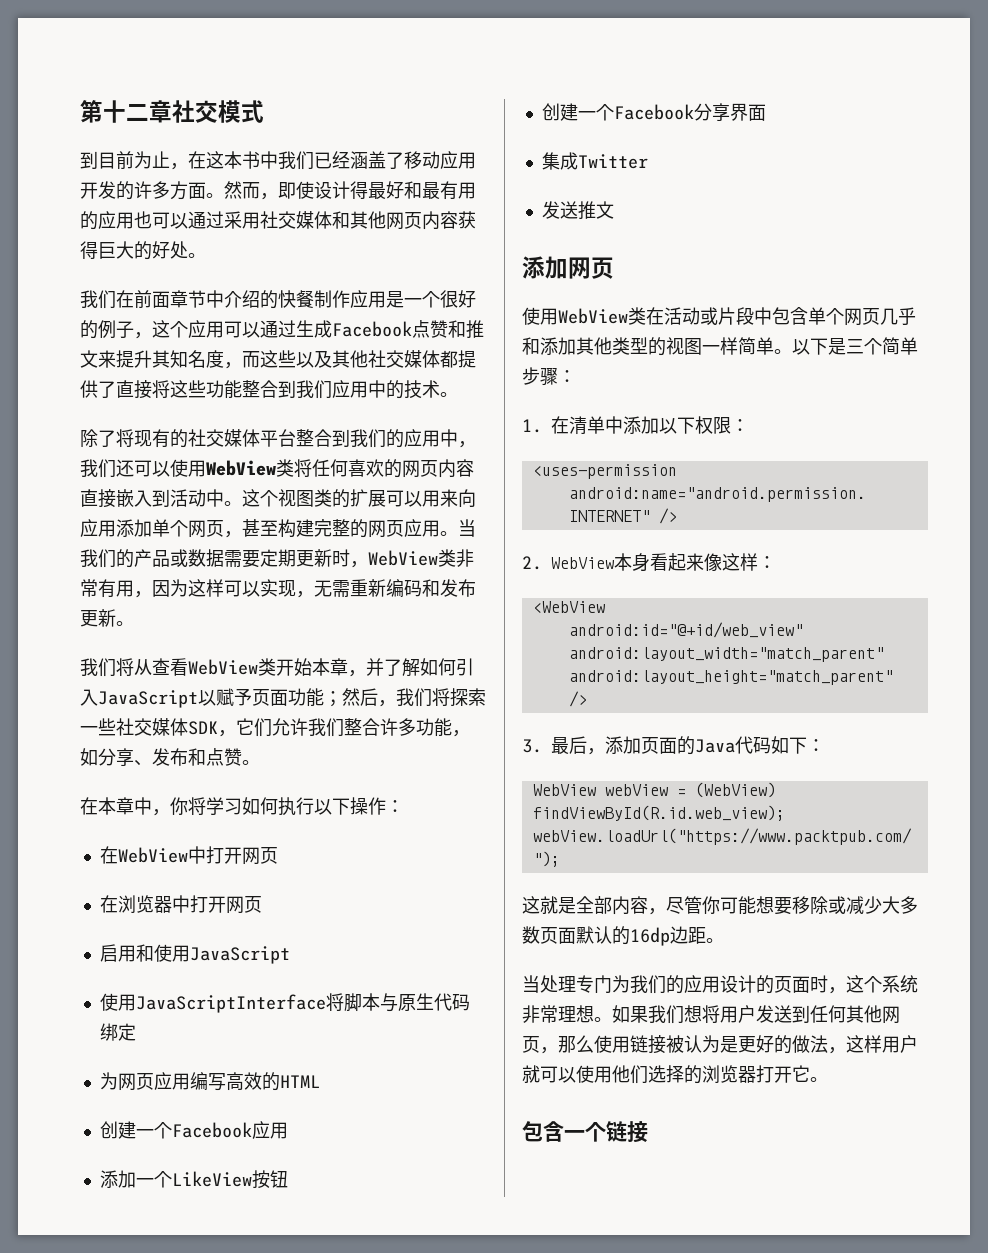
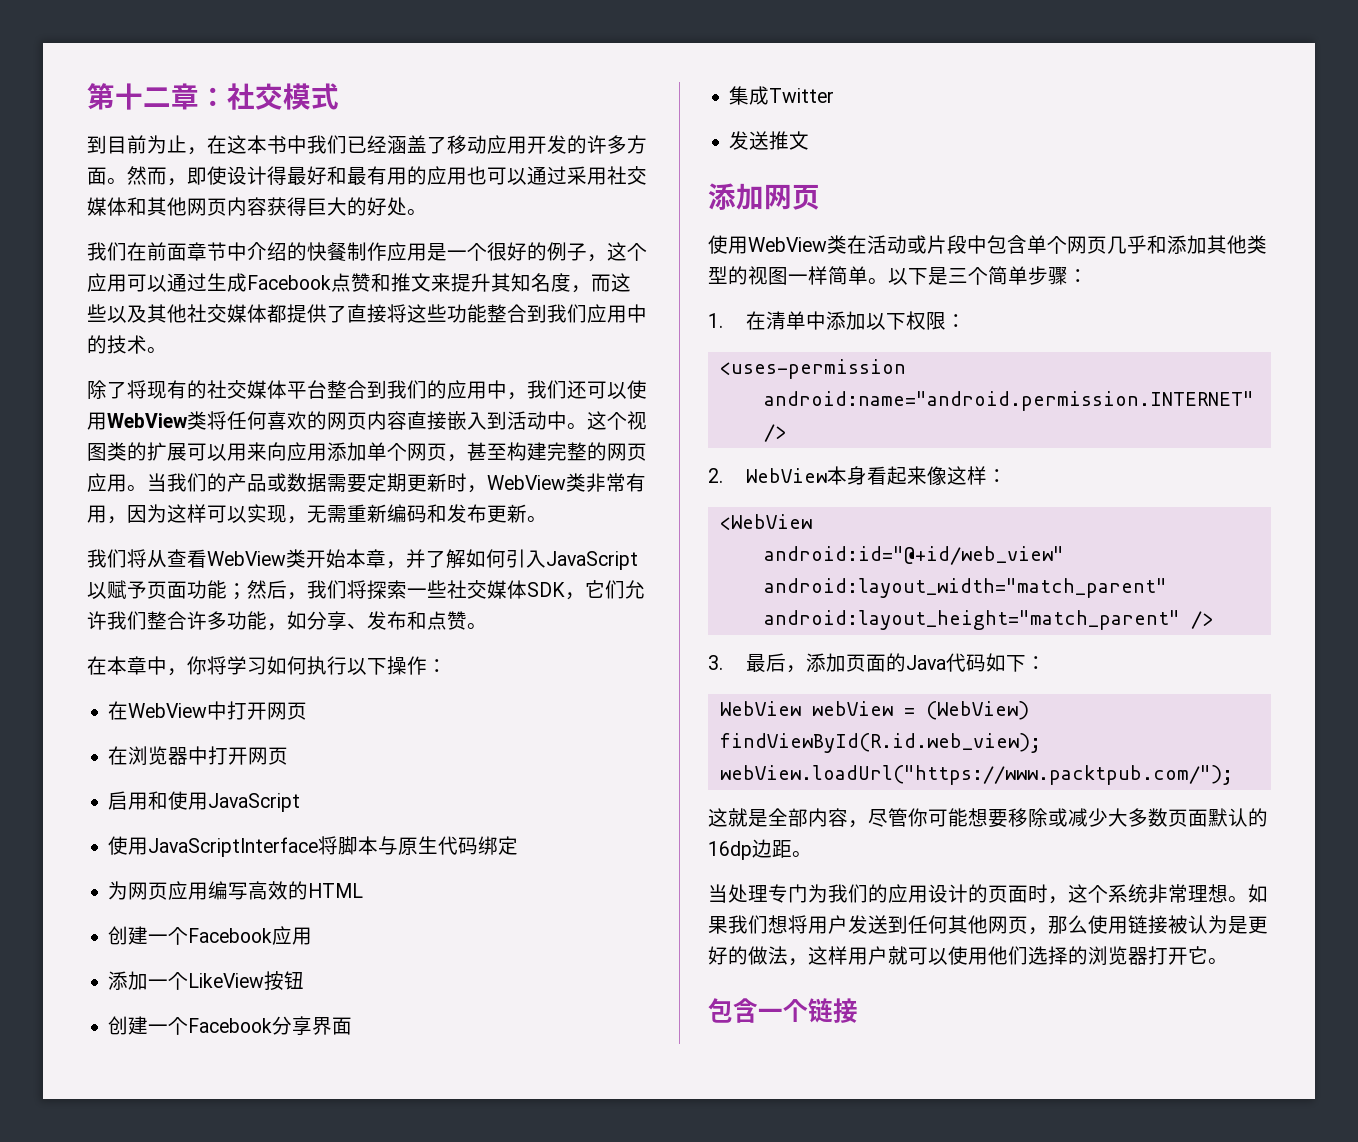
- 第十二章社交模式
+ 第十二章：社交模式

